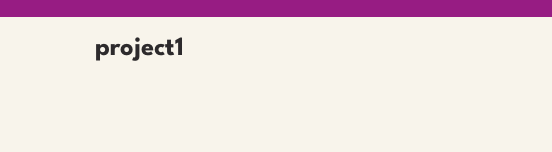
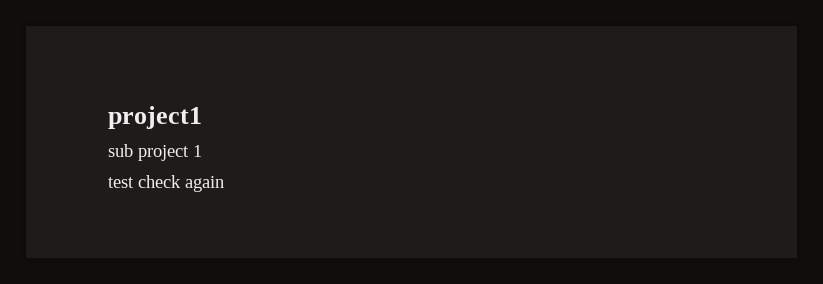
+ sub project 1
+ test check again

